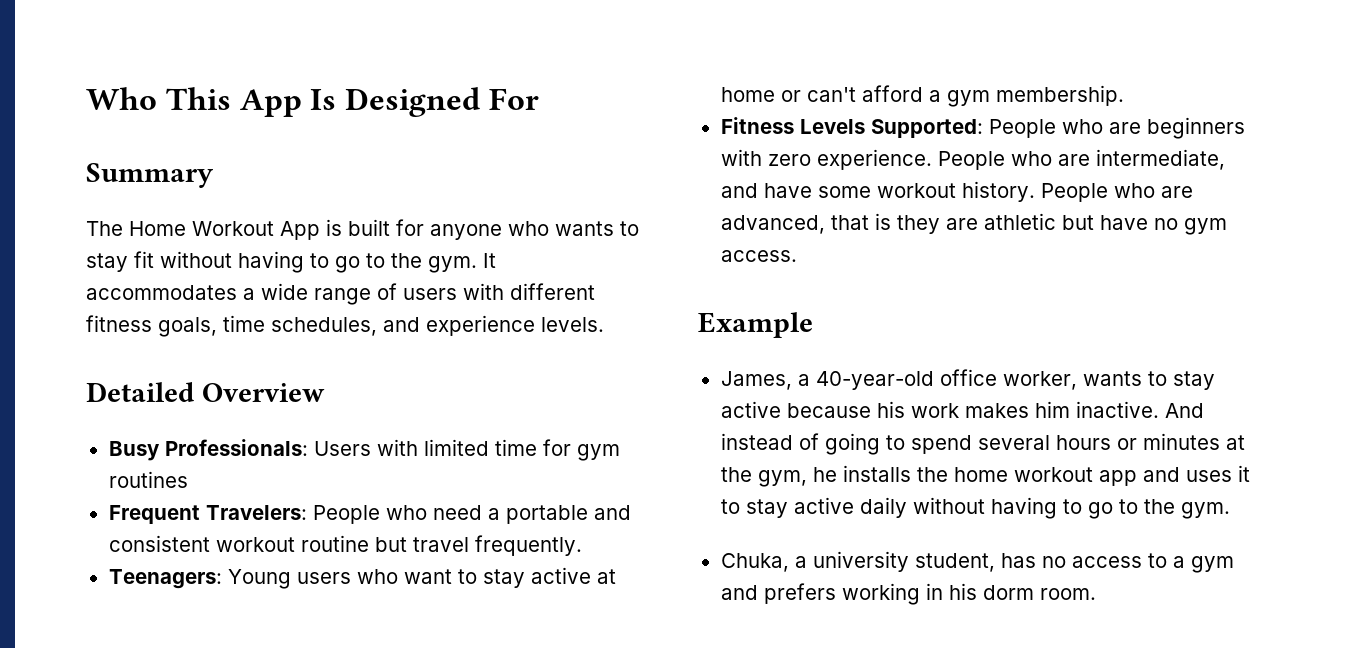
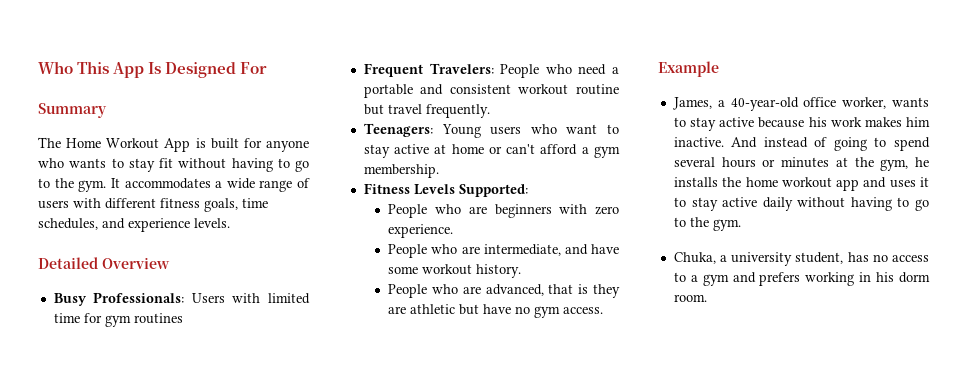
- Fitness Levels Supported: People who are beginners with zero experience. People who are intermediate, and have some workout history. People who are advanced, that is they are athletic but have no gym access.
+ Fitness Levels Supported:
+ People who are beginners with zero experience.
+ People who are intermediate, and have some workout history.
+ People who are advanced, that is they are athletic but have no gym access.

